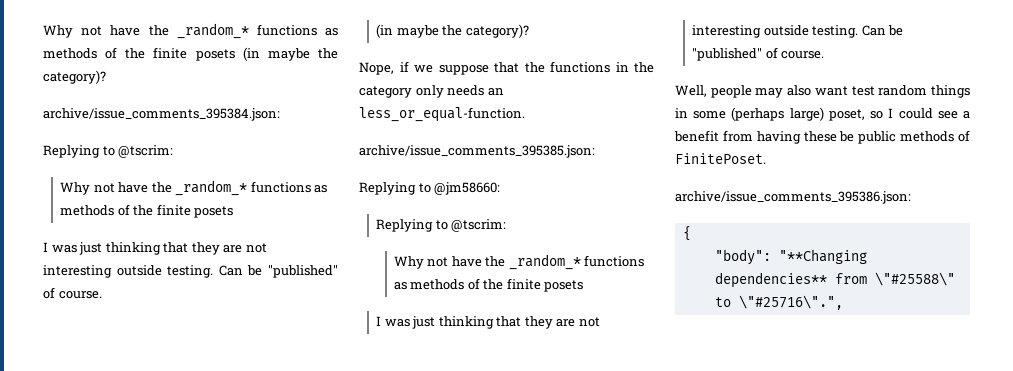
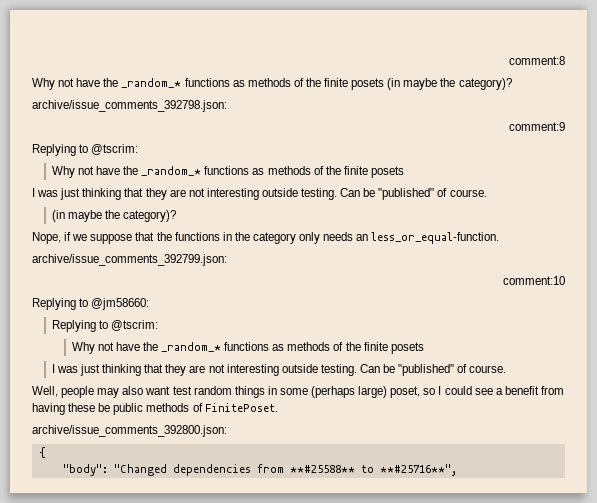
+ comment:8
- archive/issue_comments_395384.json:
+ archive/issue_comments_392798.json:
+ comment:9
- archive/issue_comments_395385.json:
+ archive/issue_comments_392799.json:
+ comment:10
- archive/issue_comments_395386.json:
+ archive/issue_comments_392800.json:
- "body": "**Changing dependencies** from \"#25588\" to \"#25716\".",
+ "body": "Changed dependencies from **#25588** to **#25716**",

